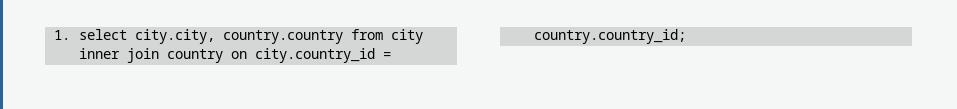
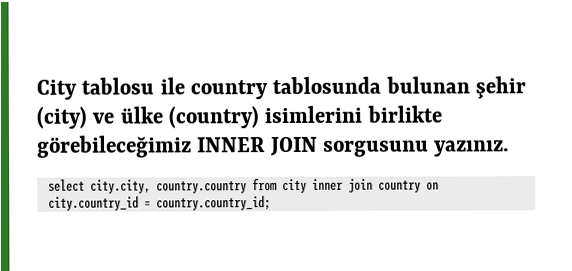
- 1. select city.city, country.country from city inner join country on city.country_id = country.country_id;
+ City tablosu ile country tablosunda bulunan şehir (city) ve ülke (country) isimlerini birlikte görebileceğimiz INNER JOIN sorgusunu yazınız.
+ select city.city, country.country from city inner join country on city.country_id = country.country_id;

